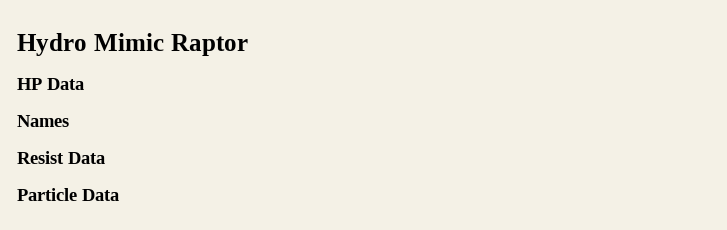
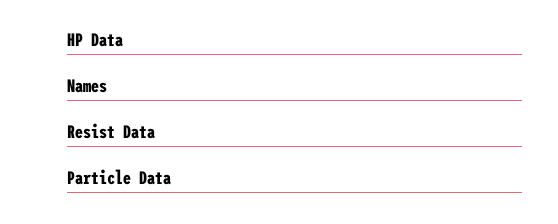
- Hydro Mimic Raptor

